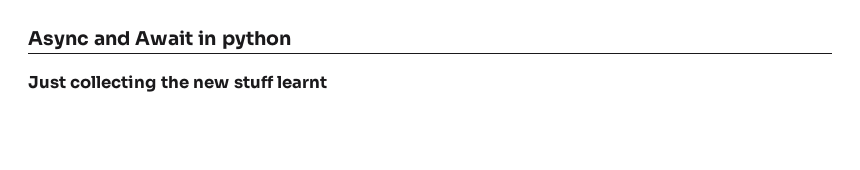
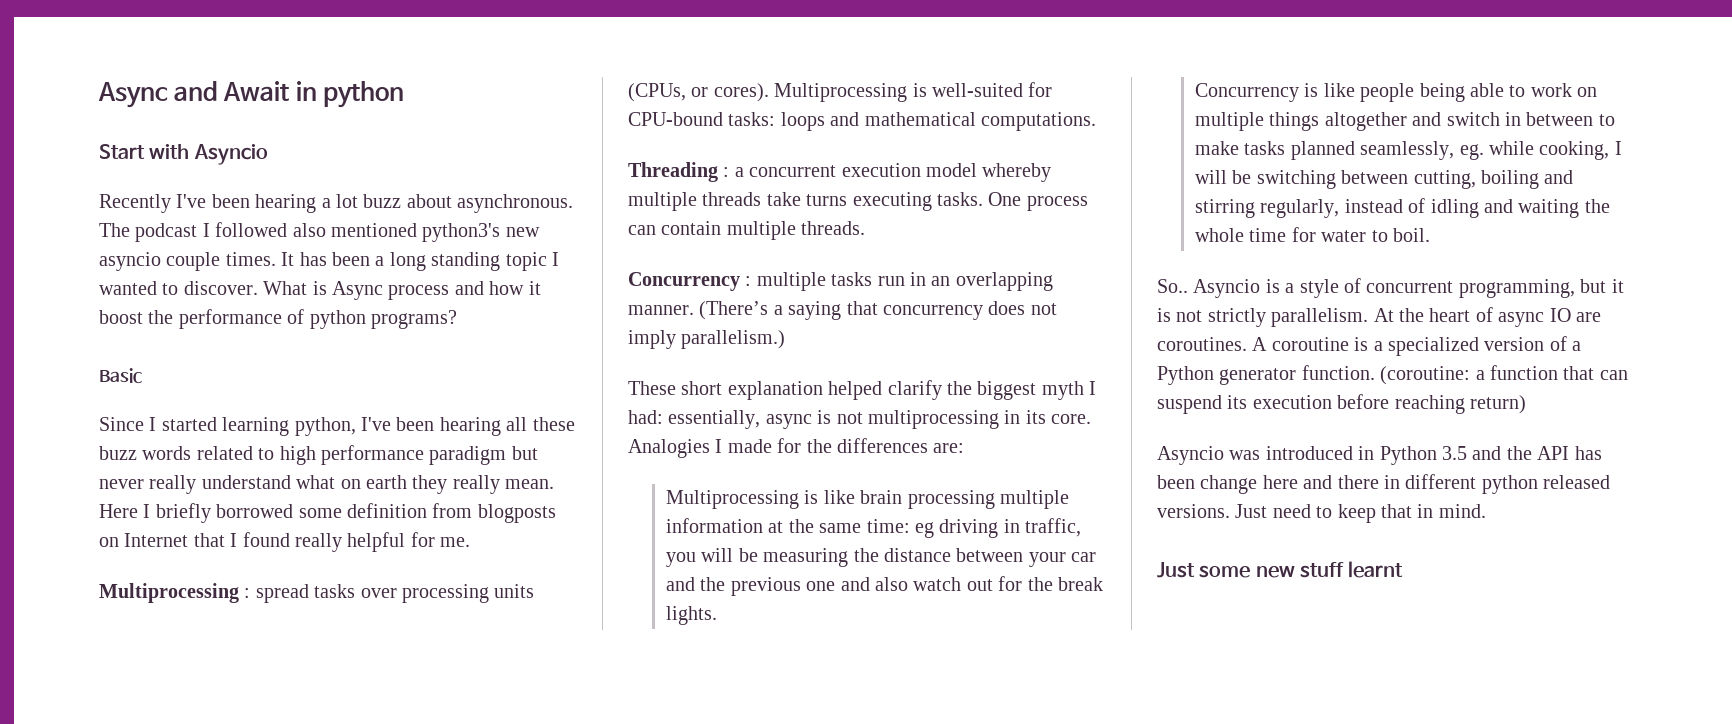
- Just collecting the new stuff learnt
+ Start with Asyncio
+ Recently I've been hearing a lot buzz about asynchronous. The podcast I followed also mentioned python3's new asyncio couple times. It has been a long standing topic I wanted to discover. What is Async process and how it boost the performance of python programs?
+ Basic
+ Since I started learning python, I've been hearing all these buzz words related to high performance paradigm but never really understand what on earth they really mean. Here I briefly borrowed some definition from blogposts on Internet that I found really helpful for me.
+ Multiprocessing : spread tasks over processing units (CPUs, or cores). Multiprocessing is well-suited for CPU-bound tasks: loops and mathematical computations.
+ Threading : a concurrent execution model whereby multiple threads take turns executing tasks. One process can contain multiple threads.
+ Concurrency : multiple tasks run in an overlapping manner. (There’s a saying that concurrency does not imply parallelism.)
+ These short explanation helped clarify the biggest myth I had: essentially, async is not multiprocessing in its core. Analogies I made for the differences are:
+ Multiprocessing is like brain processing multiple information at the same time: eg driving in traffic, you will be measuring the distance between your car and the previous one and also watch out for the break lights.
+ Concurrency is like people being able to work on multiple things altogether and switch in between to make tasks planned seamlessly, eg. while cooking, I will be switching between cutting, boiling and stirring regularly, instead of idling and waiting the whole time for water to boil.
+ So.. Asyncio is a style of concurrent programming, but it is not strictly parallelism. At the heart of async IO are coroutines. A coroutine is a specialized version of a Python generator function. (coroutine: a function that can suspend its execution before reaching return)
+ Asyncio was introduced in Python 3.5 and the API has been change here and there in different python released versions. Just need to keep that in mind.
+ Just some new stuff learnt

